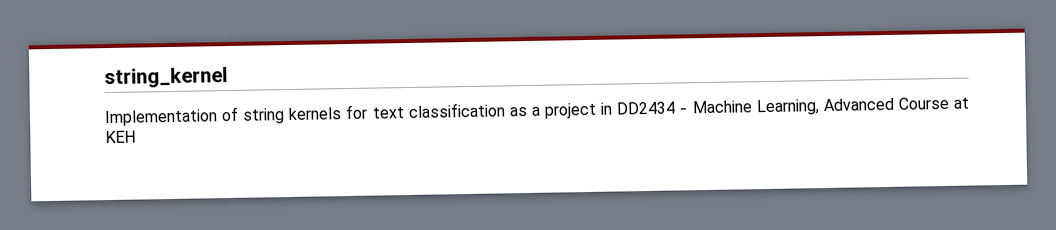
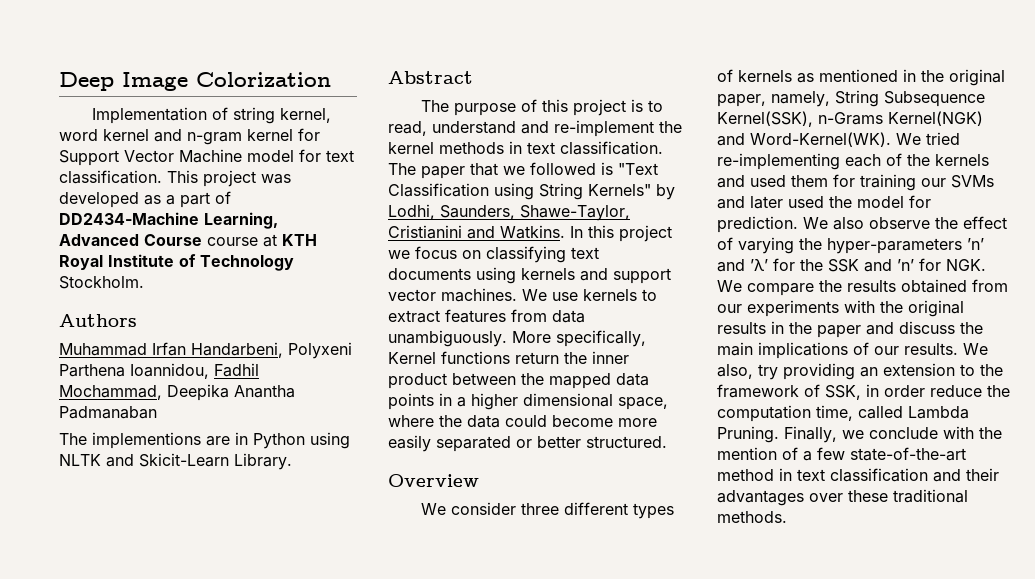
- string_kernel
+ Deep Image Colorization
- Implementation of string kernels for text classification as a project in DD2434 - Machine Learning, Advanced Course at KEH
+ Implementation of string kernel, word kernel and n-gram kernel for Support Vector Machine model for text classification. This project was developed as a part of DD2434-Machine Learning, Advanced Course course at KTH Royal Institute of Technology Stockholm.
+ Authors
+ Muhammad Irfan Handarbeni, Polyxeni Parthena Ioannidou, Fadhil Mochammad, Deepika Anantha Padmanaban
+ The implementions are in Python using NLTK and Skicit-Learn Library.
+ Abstract
+ The purpose of this project is to read, understand and re-implement the kernel methods in text classification. The paper that we followed is "Text Classification using String Kernels" by Lodhi, Saunders, Shawe-Taylor, Cristianini and Watkins. In this project we focus on classifying text documents using kernels and support vector machines. We use kernels to extract features from data unambiguously. More specifically, Kernel functions return the inner product between the mapped data points in a higher dimensional space, where the data could become more easily separated or better structured.
+ Overview
+ We consider three different types of kernels as mentioned in the original paper, namely, String Subsequence Kernel(SSK), n-Grams Kernel(NGK) and Word-Kernel(WK). We tried re-implementing each of the kernels and used them for training our SVMs and later used the model for prediction. We also observe the effect of varying the hyper-parameters ’n’ and ’λ’ for the SSK and ’n’ for NGK. We compare the results obtained from our experiments with the original results in the paper and discuss the main implications of our results. We also, try providing an extension to the framework of SSK, in order reduce the computation time, called Lambda Pruning. Finally, we conclude with the mention of a few state-of-the-art method in text classification and their advantages over these traditional methods.

